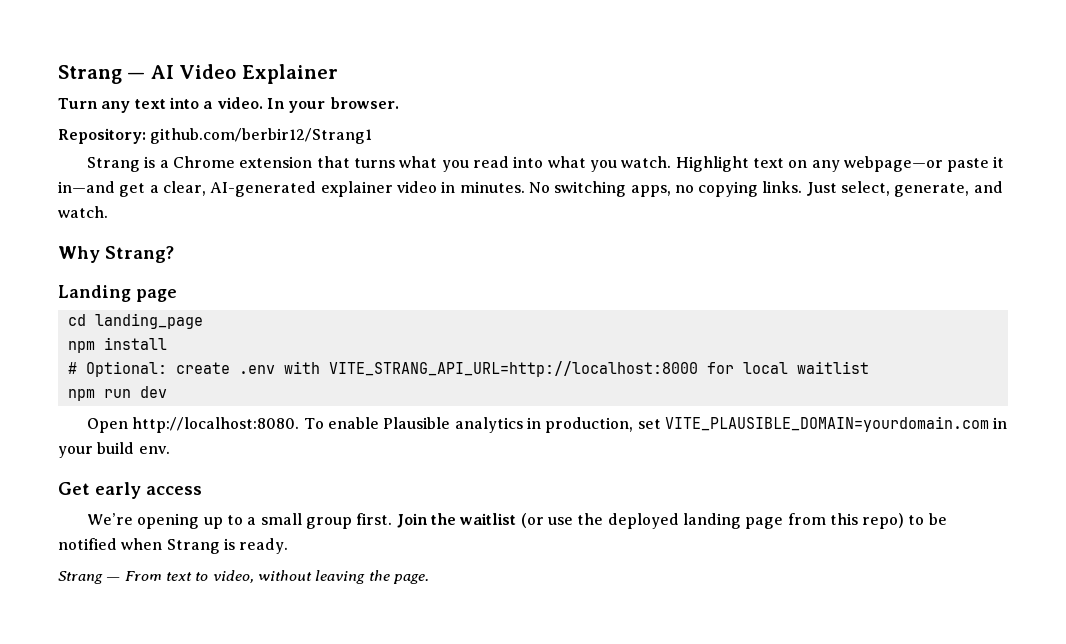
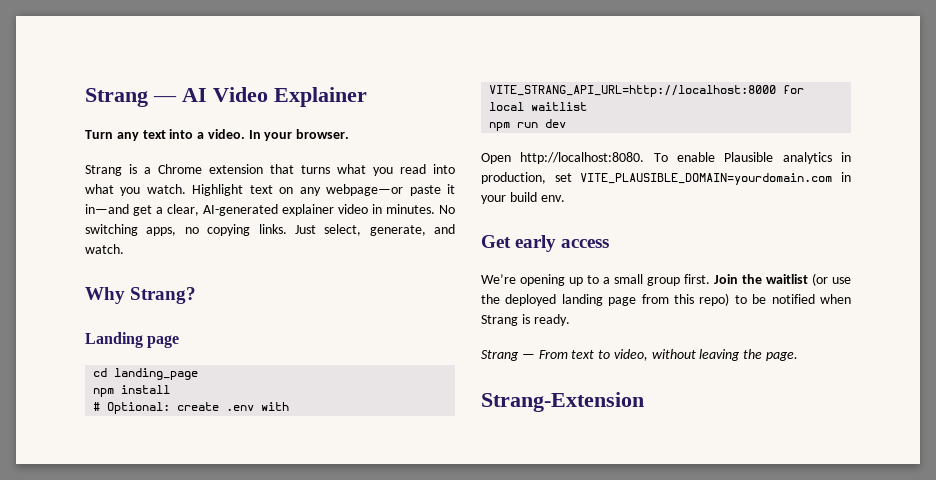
- Repository: github.com/berbir12/Strang1
+ Strang-Extension

